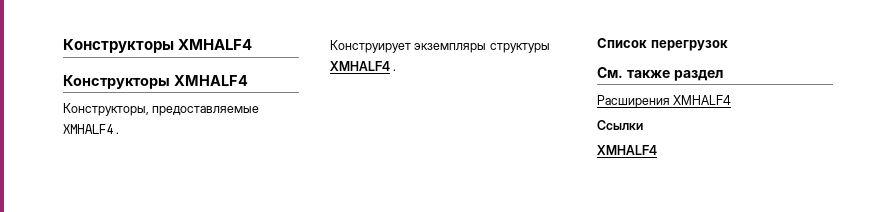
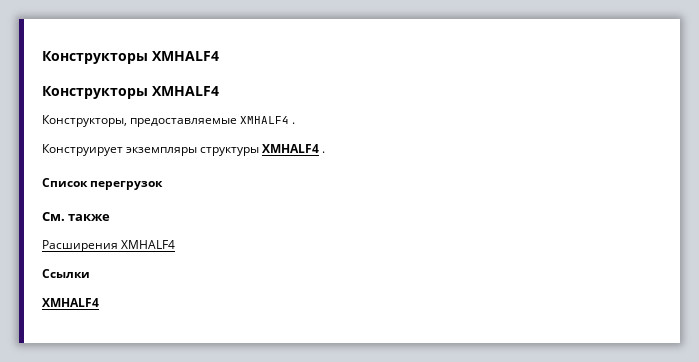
- См. также раздел
+ См. также

